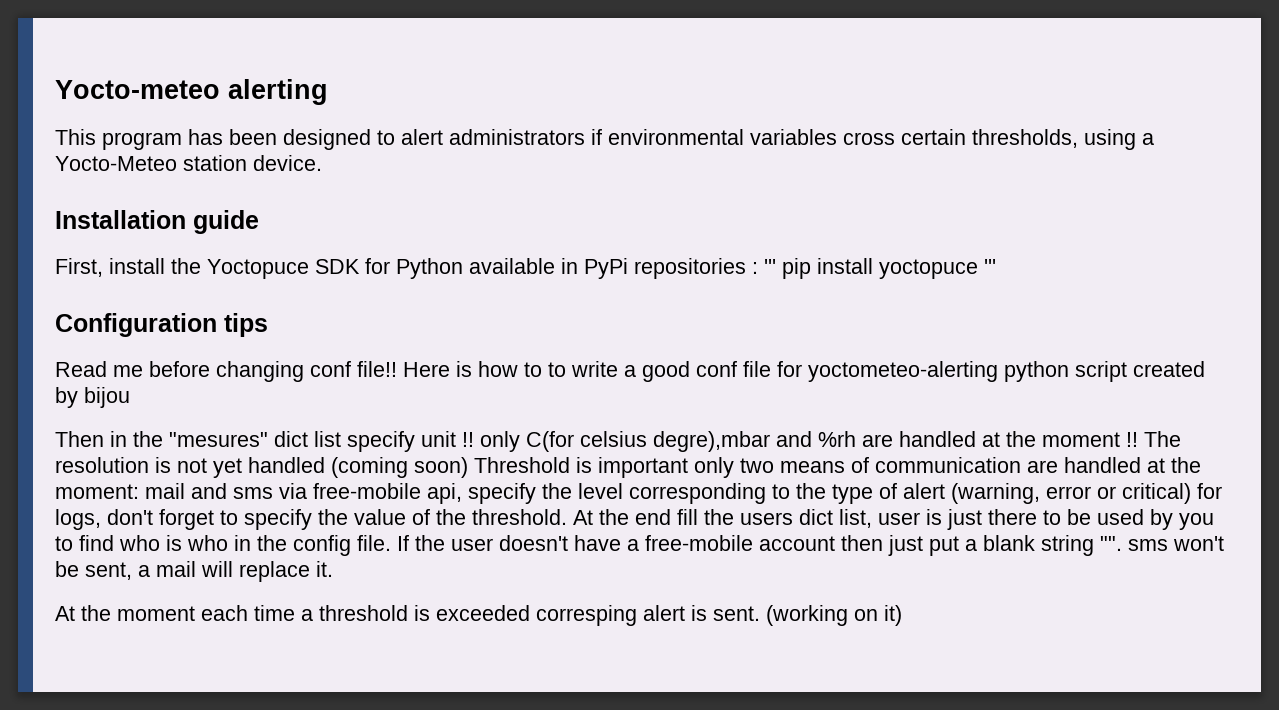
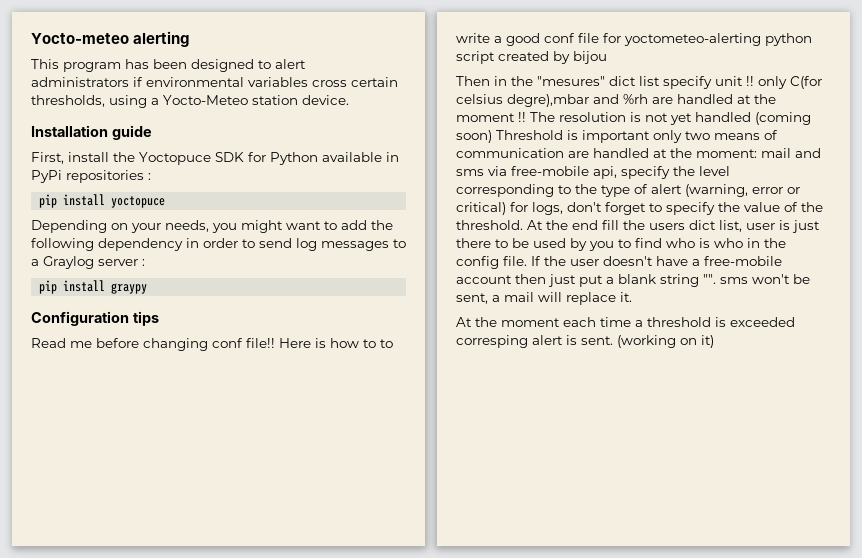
- First, install the Yoctopuce SDK for Python available in PyPi repositories : ''' pip install yoctopuce '''
+ First, install the Yoctopuce SDK for Python available in PyPi repositories :
+ pip install yoctopuce
+ Depending on your needs, you might want to add the following dependency in order to send log messages to a Graylog server :
+ pip install graypy

